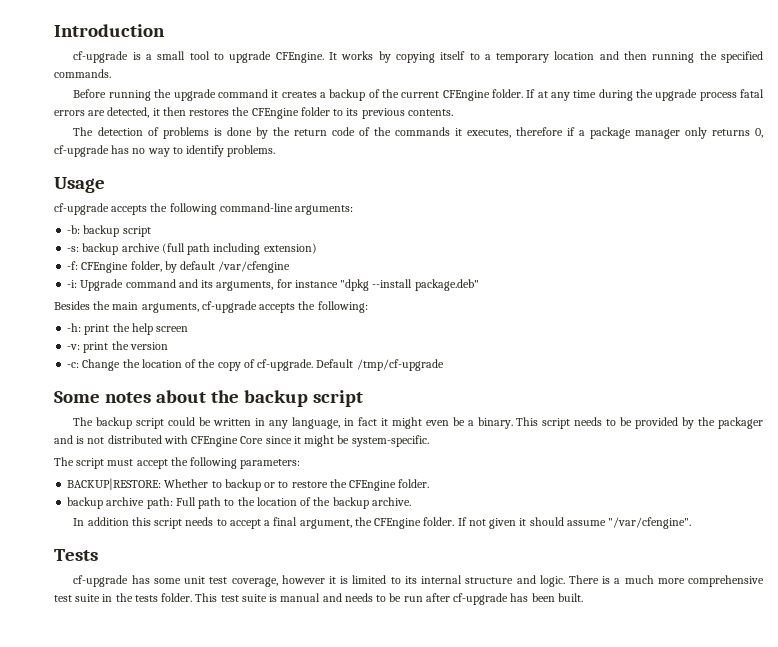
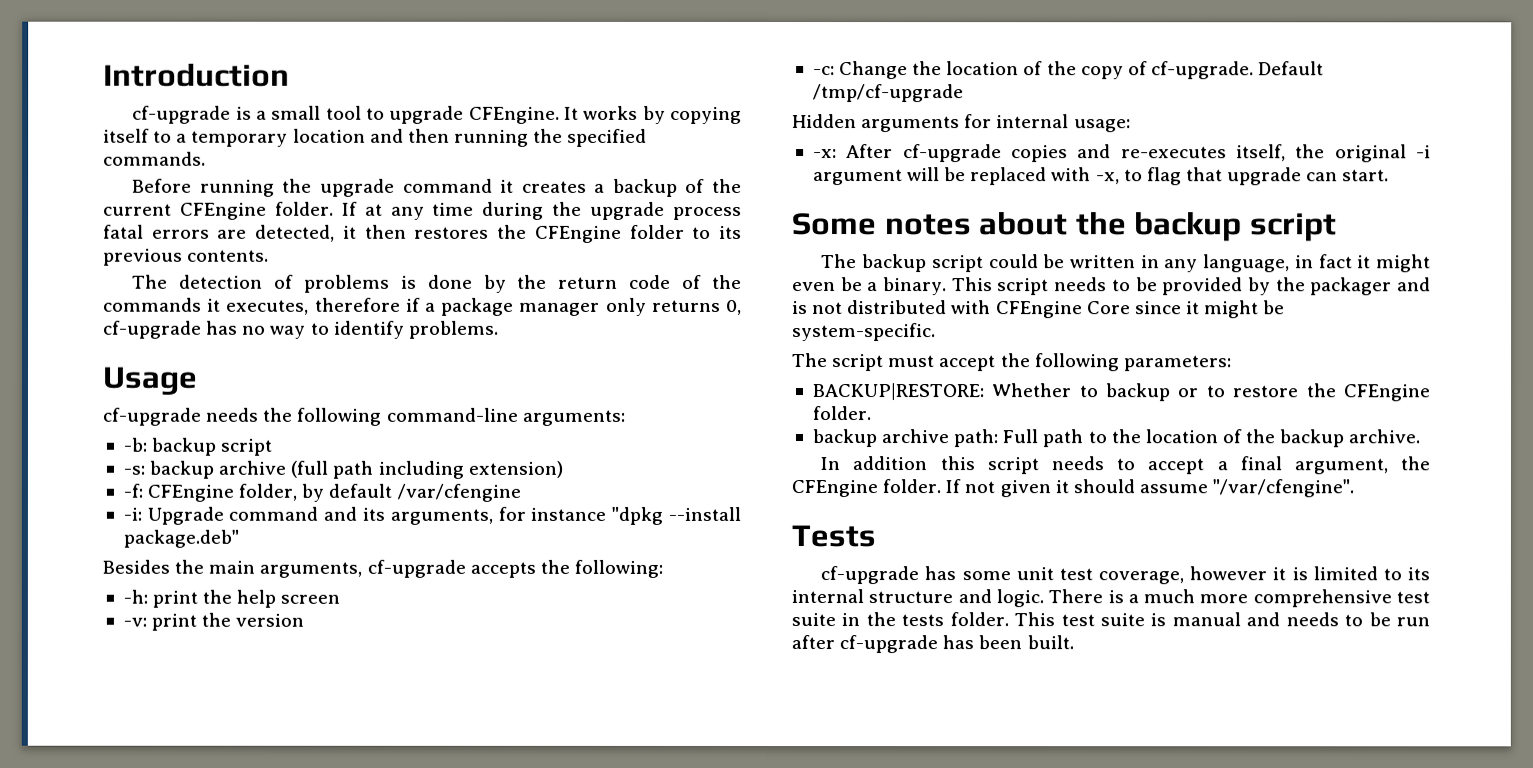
- cf-upgrade accepts the following command-line arguments:
+ cf-upgrade needs the following command-line arguments:
+ Hidden arguments for internal usage:
+ -x: After cf-upgrade copies and re-executes itself, the original -i argument will be replaced with -x, to flag that upgrade can start.

